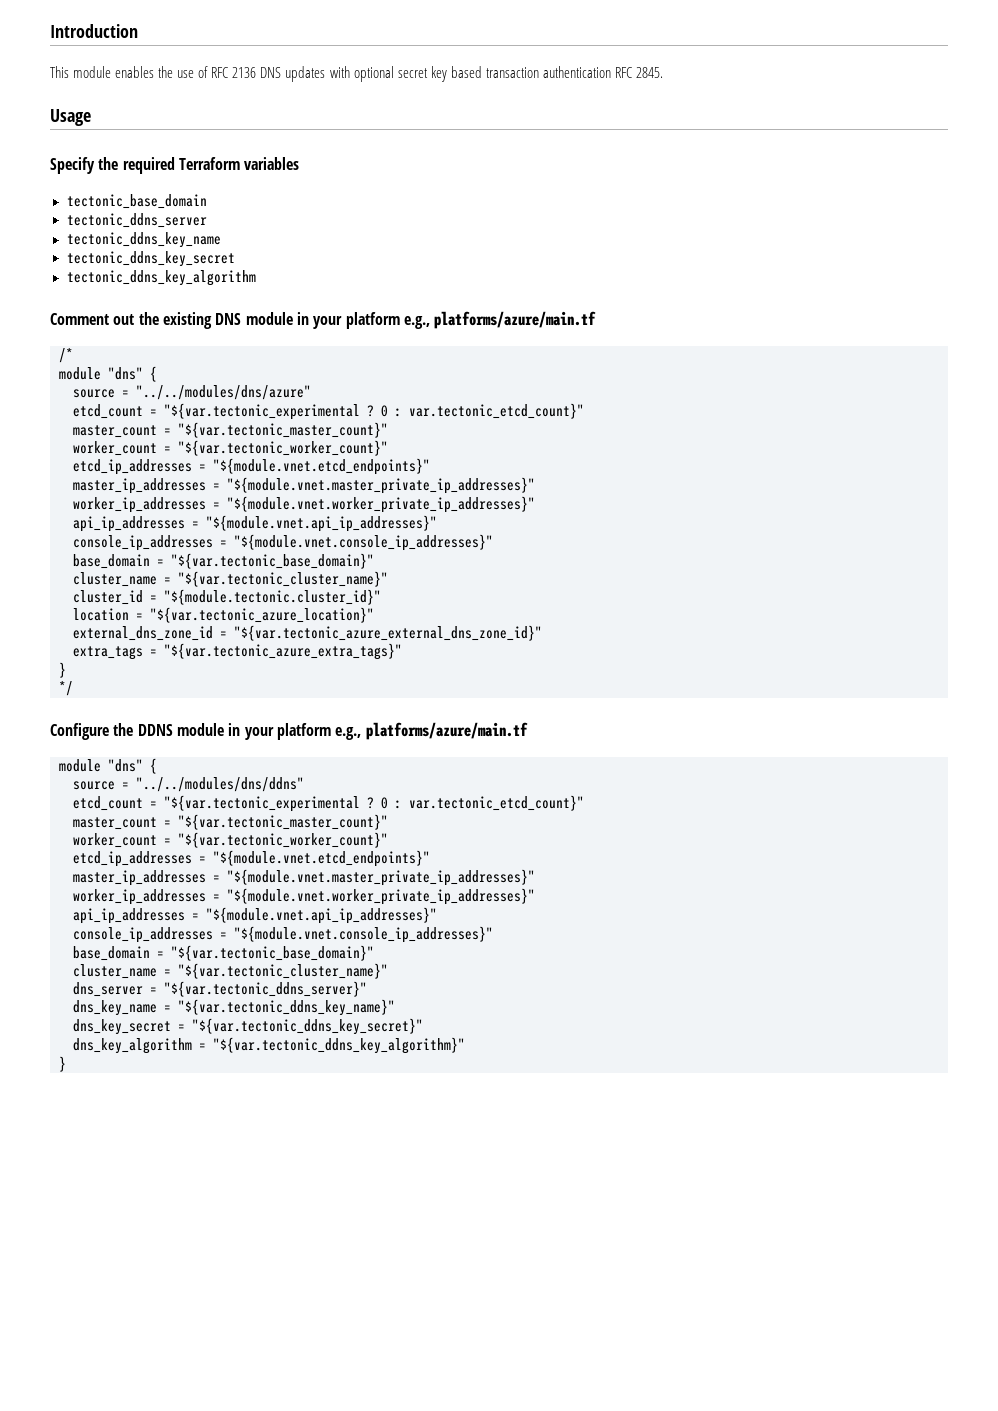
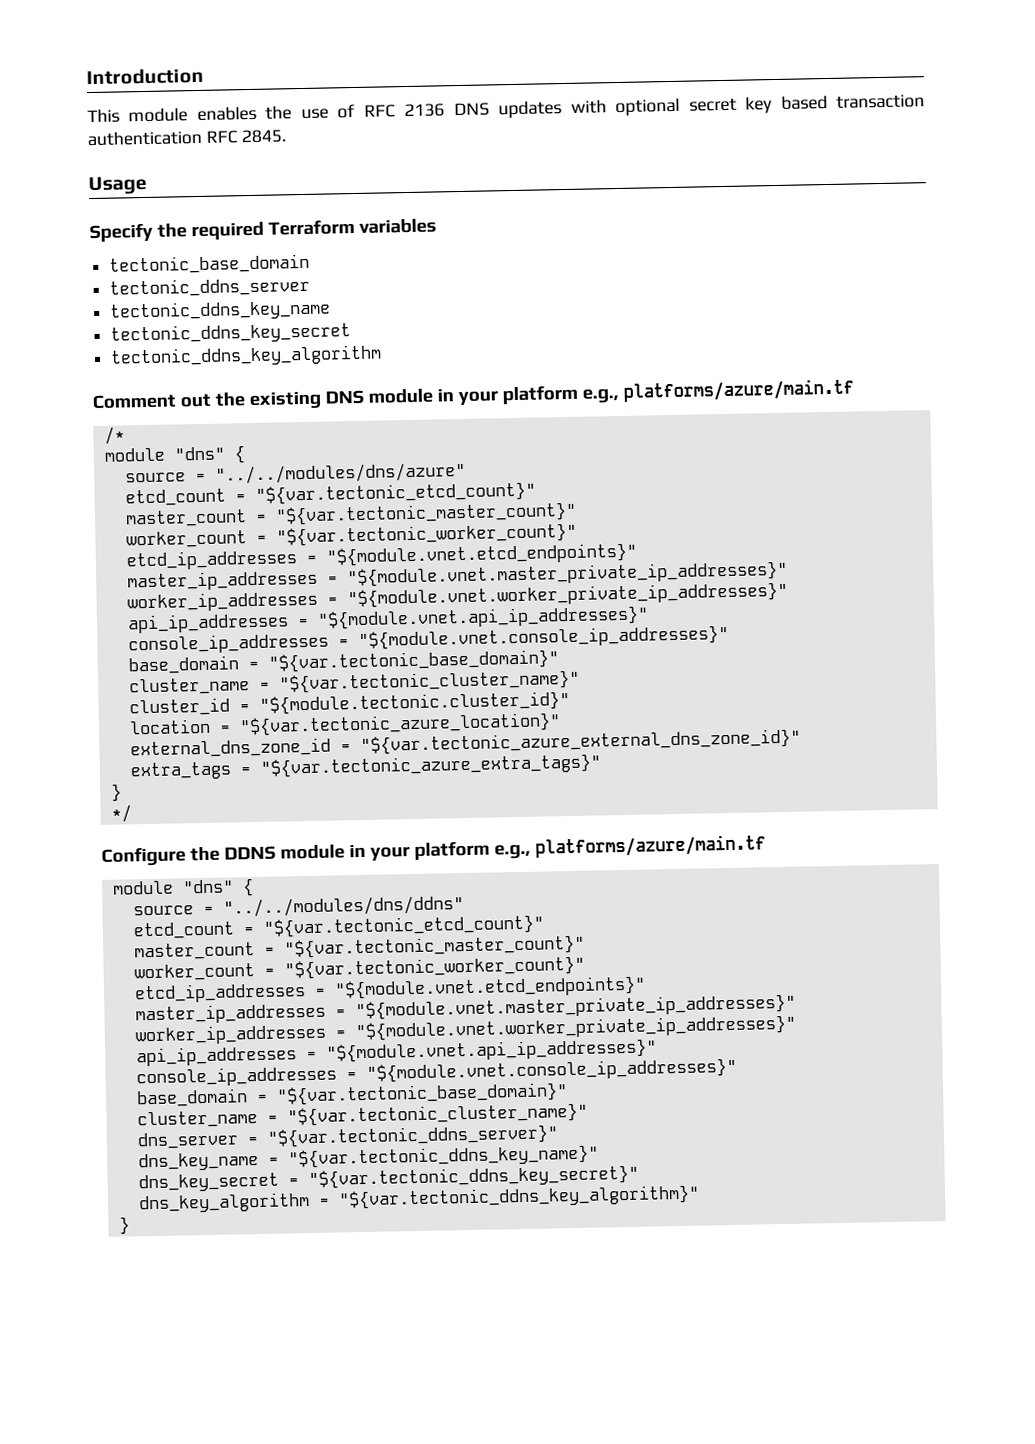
  source = "../../modules/dns/azure"
- etcd_count = "${var.tectonic_experimental ? 0 : var.tectonic_etcd_count}"
+ etcd_count = "${var.tectonic_etcd_count}"
  source = "../../modules/dns/ddns"
- etcd_count = "${var.tectonic_experimental ? 0 : var.tectonic_etcd_count}"
+ etcd_count = "${var.tectonic_etcd_count}"

